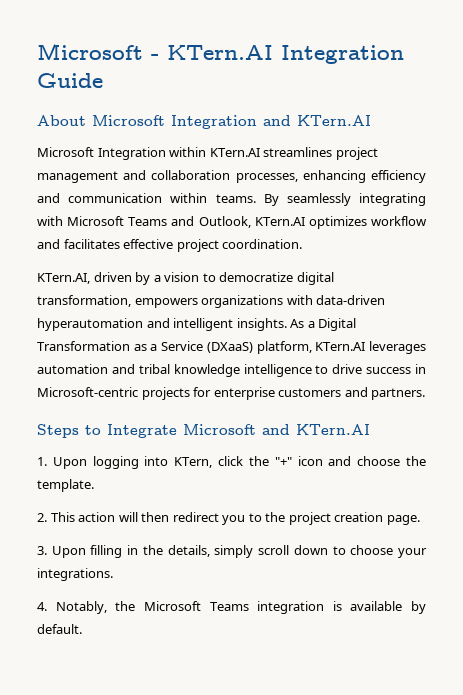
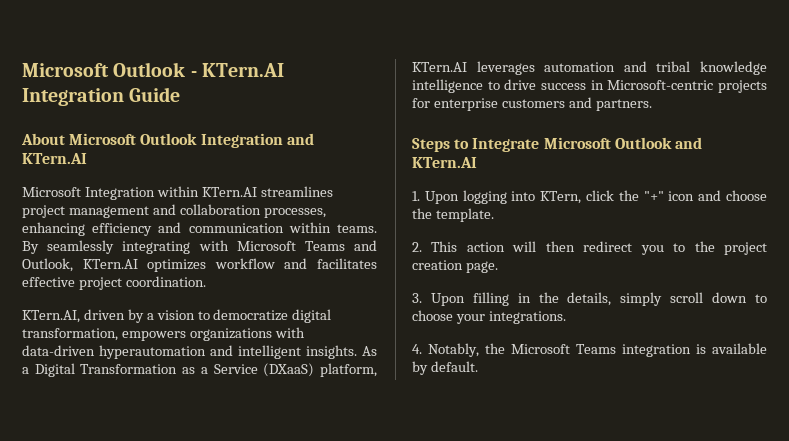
- Microsoft - KTern.AI Integration Guide
+ Microsoft Outlook - KTern.AI Integration Guide
- About Microsoft Integration and KTern.AI
+ About Microsoft Outlook Integration and KTern.AI
- Steps to Integrate Microsoft and KTern.AI
+ Steps to Integrate Microsoft Outlook and KTern.AI

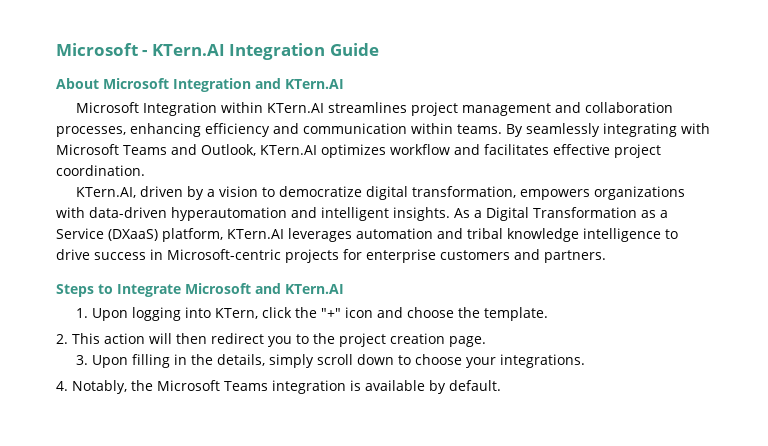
- Microsoft Outlook - KTern.AI Integration Guide
+ Microsoft - KTern.AI Integration Guide
- About Microsoft Outlook Integration and KTern.AI
+ About Microsoft Integration and KTern.AI
- Steps to Integrate Microsoft Outlook and KTern.AI
+ Steps to Integrate Microsoft and KTern.AI

